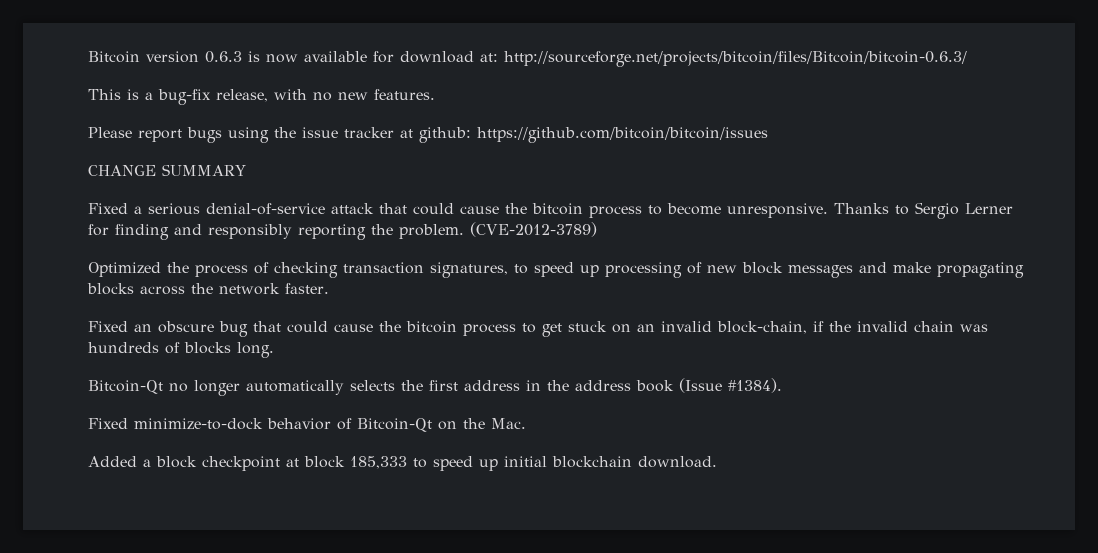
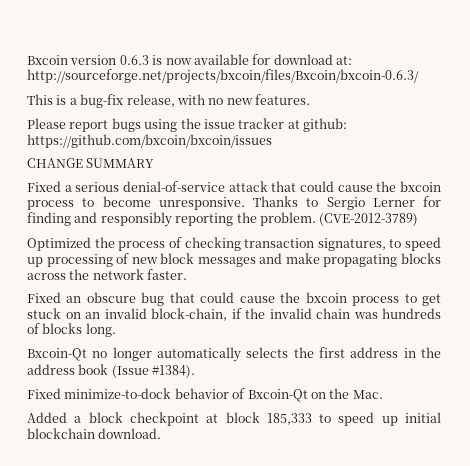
- Bitcoin version 0.6.3 is now available for download at: http://sourceforge.net/projects/bitcoin/files/Bitcoin/bitcoin-0.6.3/
+ Bxcoin version 0.6.3 is now available for download at: http://sourceforge.net/projects/bxcoin/files/Bxcoin/bxcoin-0.6.3/
- Please report bugs using the issue tracker at github: https://github.com/bitcoin/bitcoin/issues
+ Please report bugs using the issue tracker at github: https://github.com/bxcoin/bxcoin/issues
- Fixed a serious denial-of-service attack that could cause the bitcoin process to become unresponsive.
+ Fixed a serious denial-of-service attack that could cause the bxcoin process to become unresponsive.
- Fixed an obscure bug that could cause the bitcoin process to get stuck on an invalid block-chain, if the invalid chain was hundreds of blocks long.
+ Fixed an obscure bug that could cause the bxcoin process to get stuck on an invalid block-chain, if the invalid chain was hundreds of blocks long.
- Bitcoin-Qt no longer automatically selects the first address in the address book (Issue #1384).
+ Bxcoin-Qt no longer automatically selects the first address in the address book (Issue #1384).
- Fixed minimize-to-dock behavior of Bitcoin-Qt on the Mac.
+ Fixed minimize-to-dock behavior of Bxcoin-Qt on the Mac.

